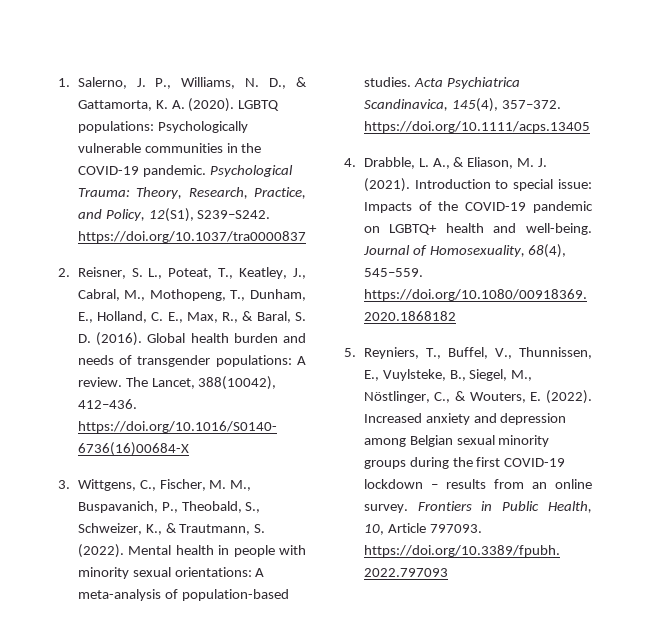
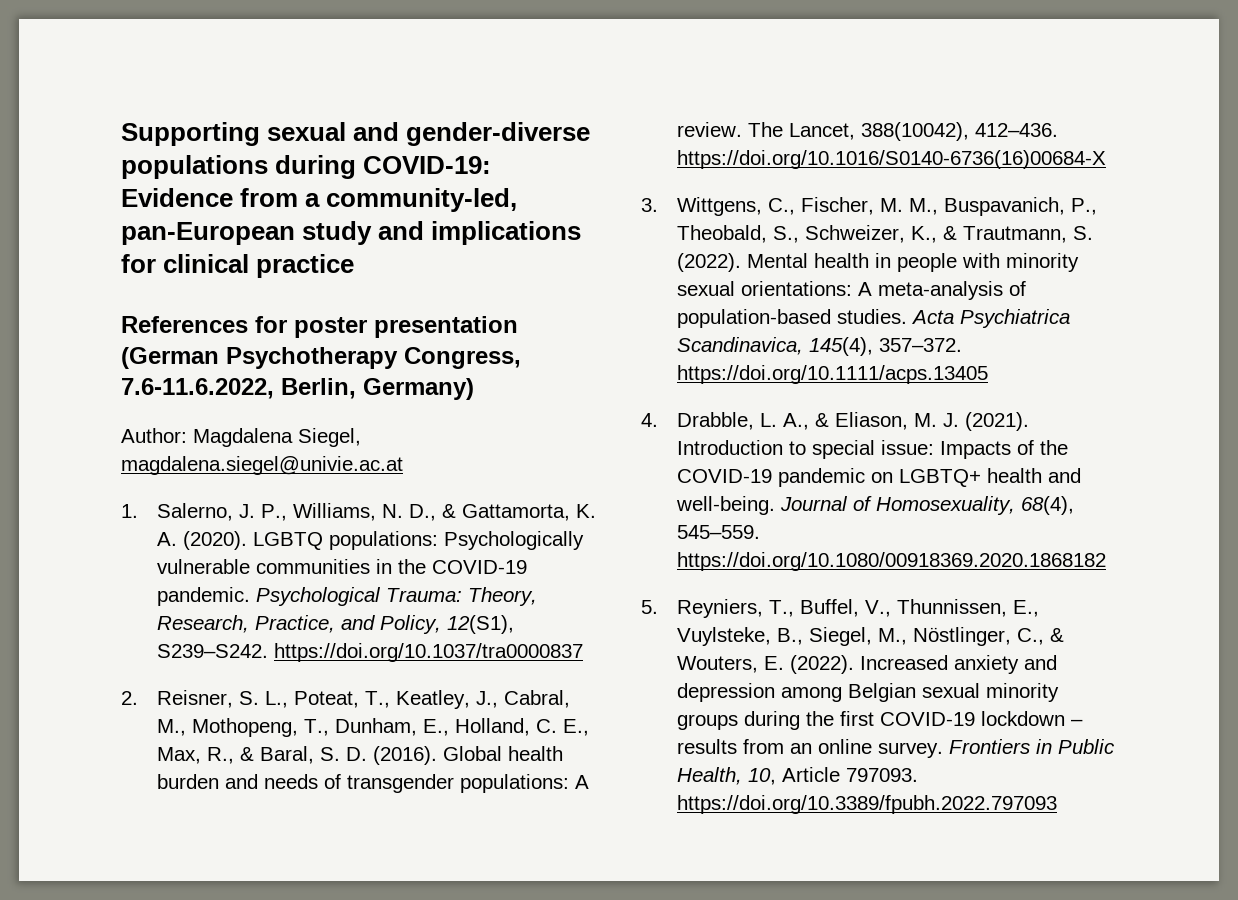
+ Supporting sexual and gender-diverse populations during COVID-19: Evidence from a community-led, pan-European study and implications for clinical practice
+ References for poster presentation (German Psychotherapy Congress, 7.6-11.6.2022, Berlin, Germany)
+ Author: Magdalena Siegel, magdalena.siegel@univie.ac.at

